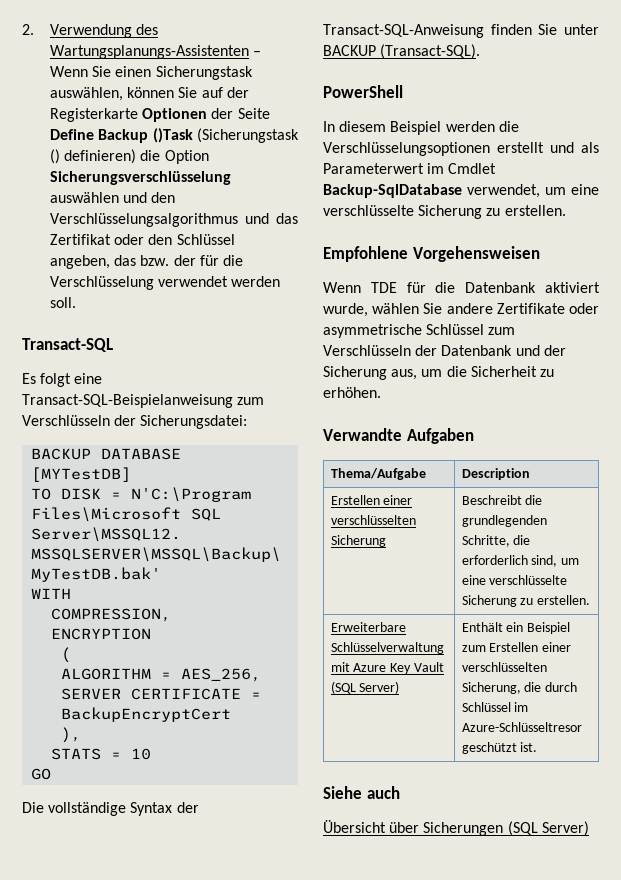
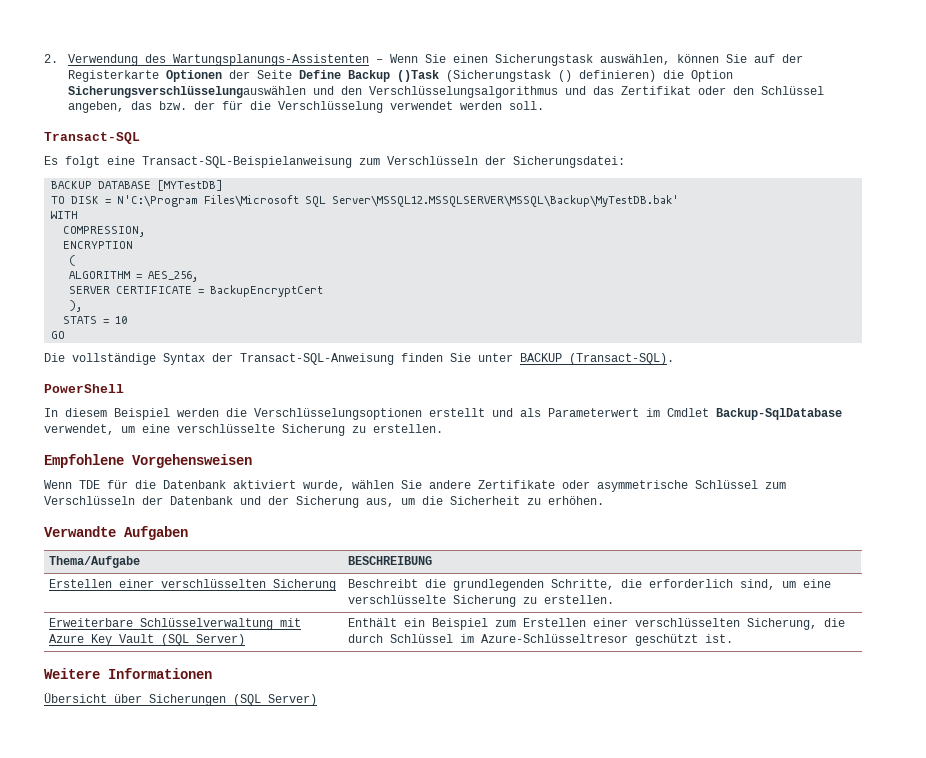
- 2. Verwendung des Wartungsplanungs-Assistenten – Wenn Sie einen Sicherungstask auswählen, können Sie auf der Registerkarte Optionen der Seite Define Backup ()Task (Sicherungstask () definieren) die Option Sicherungsverschlüsselung auswählen und den Verschlüsselungsalgorithmus und das Zertifikat oder den Schlüssel angeben, das bzw. der für die Verschlüsselung verwendet werden soll.
+ 2. Verwendung des Wartungsplanungs-Assistenten – Wenn Sie einen Sicherungstask auswählen, können Sie auf der Registerkarte Optionen der Seite Define Backup ()Task (Sicherungstask () definieren) die Option Sicherungsverschlüsselungauswählen und den Verschlüsselungsalgorithmus und das Zertifikat oder den Schlüssel angeben, das bzw. der für die Verschlüsselung verwendet werden soll.
- Thema/Aufgabe | Description
+ Thema/Aufgabe | BESCHREIBUNG
- Siehe auch
+ Weitere Informationen

